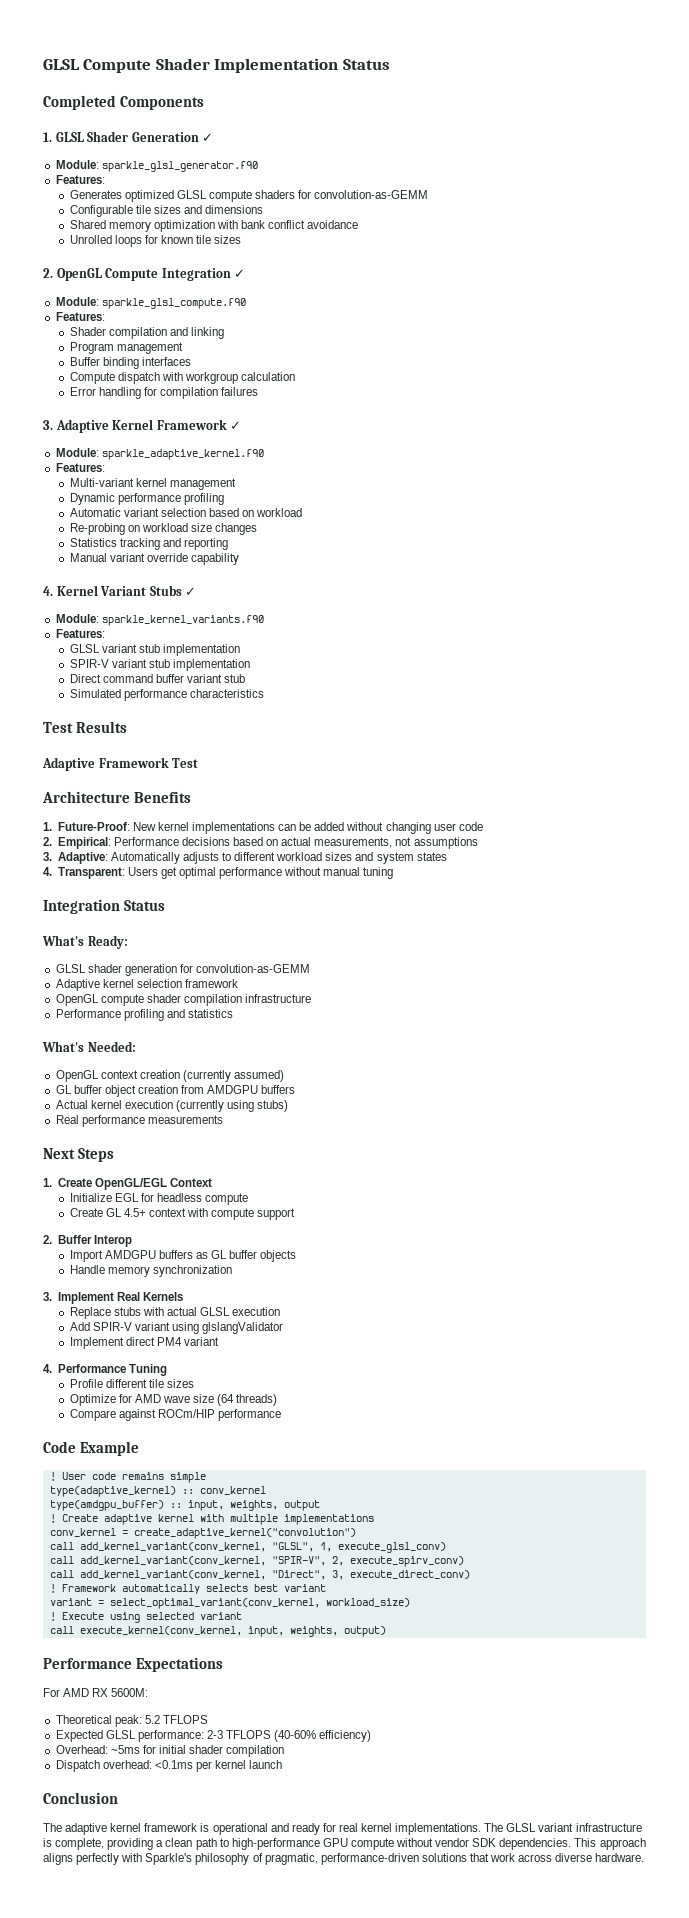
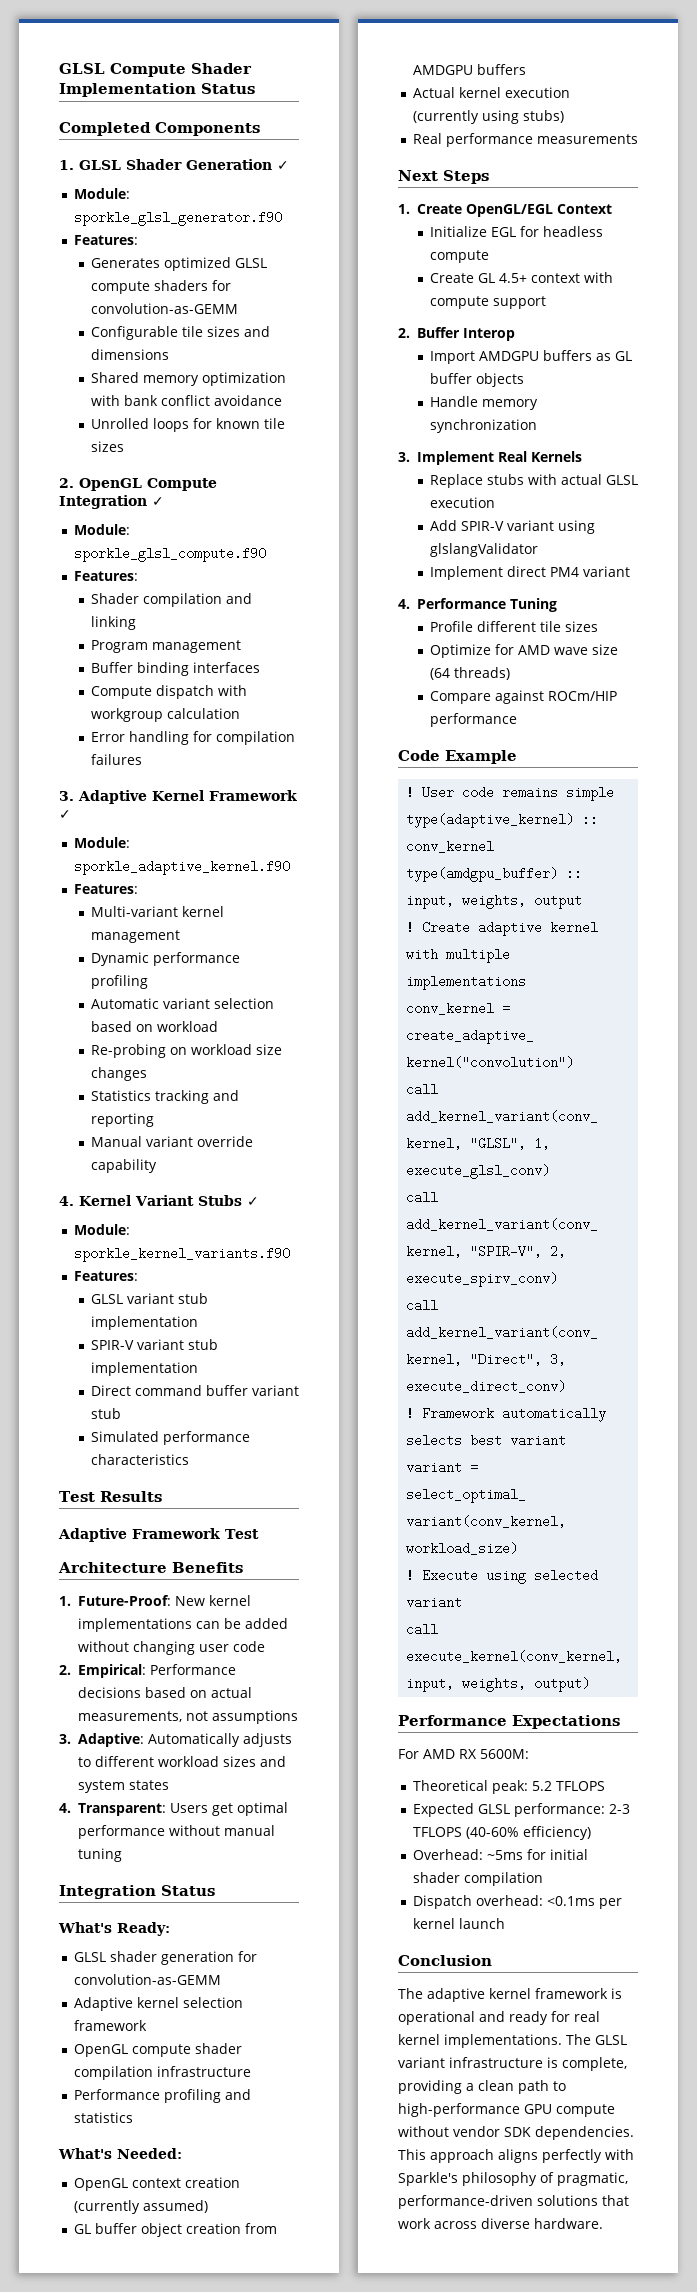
- Module: sparkle_glsl_generator.f90
+ Module: sporkle_glsl_generator.f90
- Module: sparkle_glsl_compute.f90
+ Module: sporkle_glsl_compute.f90
- Module: sparkle_adaptive_kernel.f90
+ Module: sporkle_adaptive_kernel.f90
- Module: sparkle_kernel_variants.f90
+ Module: sporkle_kernel_variants.f90

